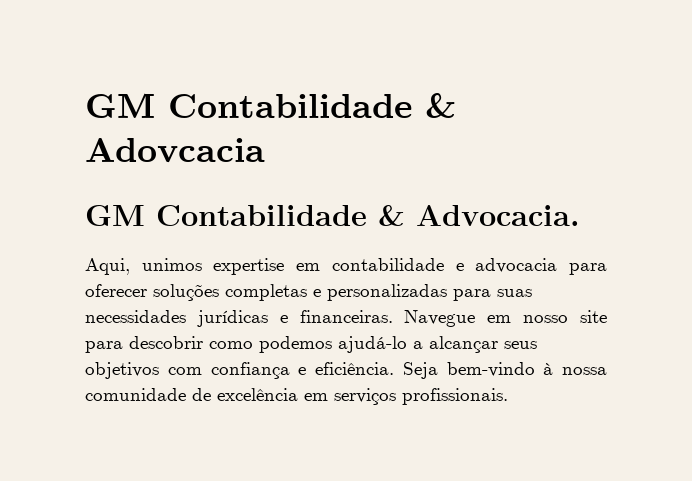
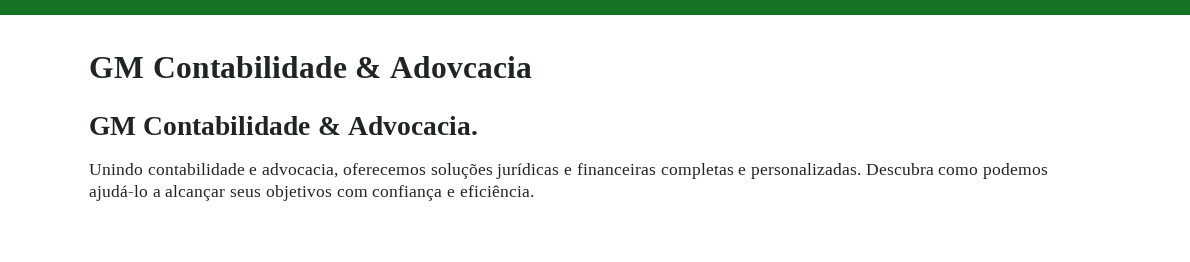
- Aqui, unimos expertise em contabilidade e advocacia para oferecer soluções completas e personalizadas para suas necessidades jurídicas e financeiras. Navegue em nosso site para descobrir como podemos ajudá-lo a alcançar seus objetivos com confiança e eficiência. Seja bem-vindo à nossa comunidade de excelência em serviços profissionais.
+ Unindo contabilidade e advocacia, oferecemos soluções jurídicas e financeiras completas e personalizadas. Descubra como podemos ajudá-lo a alcançar seus objetivos com confiança e eficiência.

